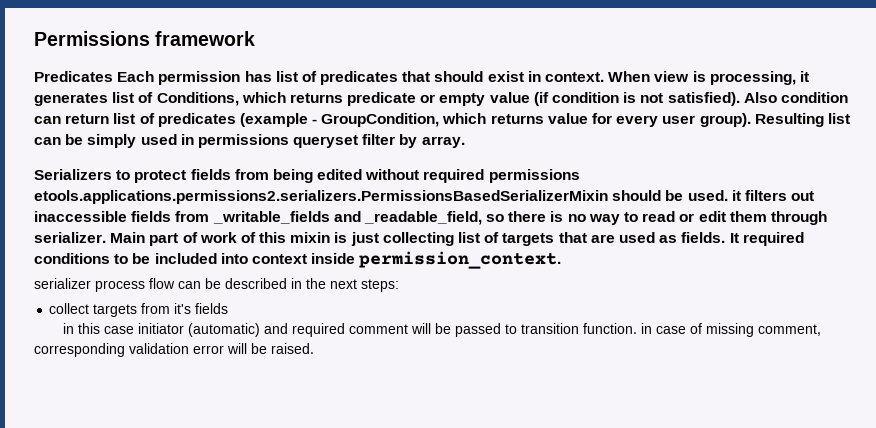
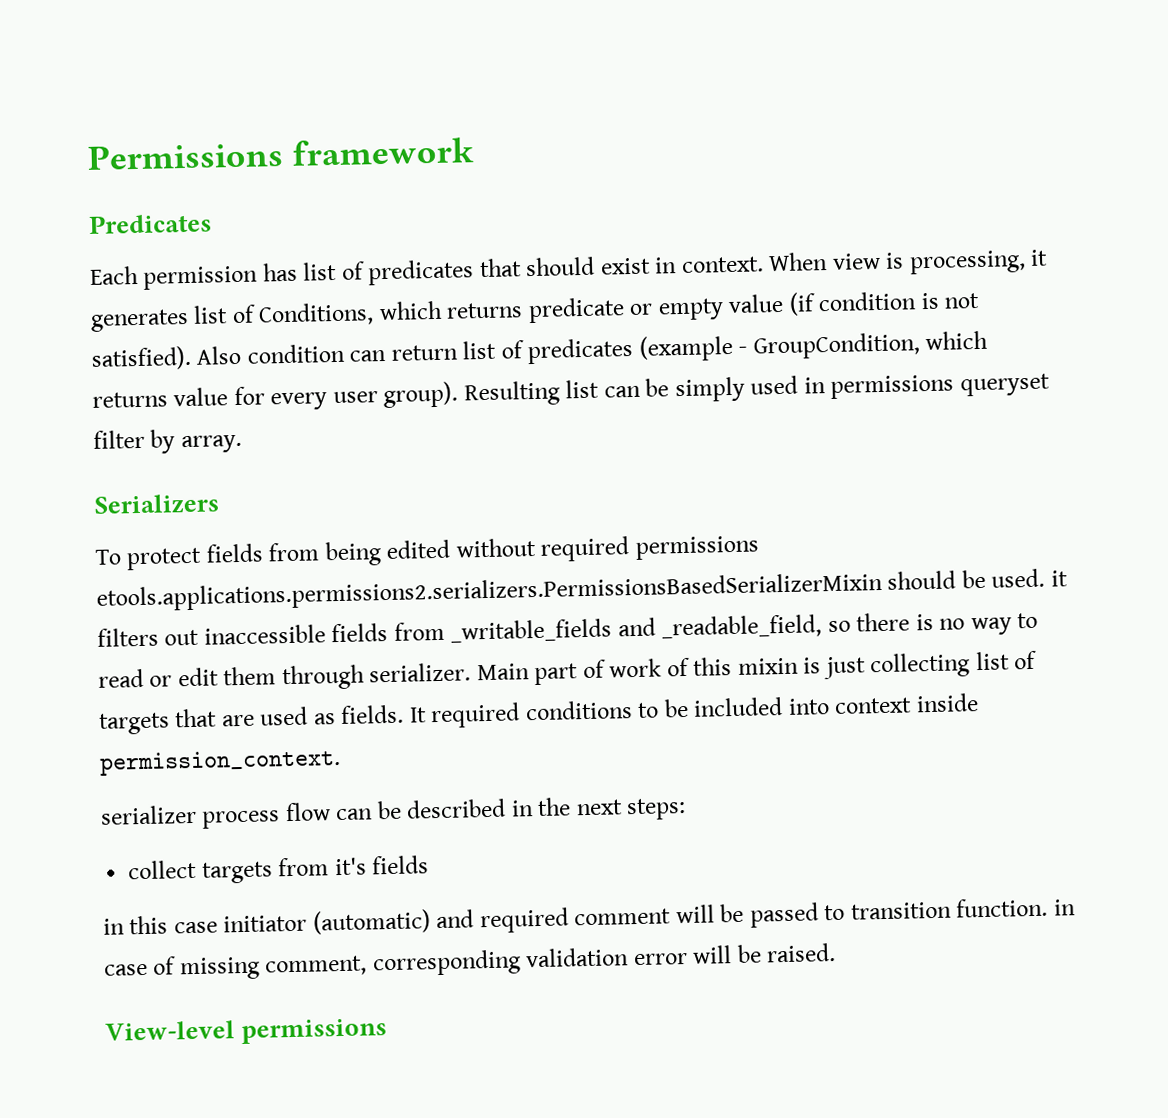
- Predicates Each permission has list of predicates that should exist in context.
+ Predicates
+ Each permission has list of predicates that should exist in context.
- Serializers to protect fields from being edited without required permissions etools.applications.permissions2.serializers.PermissionsBasedSerializerMixin should be used. it filters out inaccessible fields from _writable_fields and _readable_field, so there is no way to read or edit them through serializer.
+ Serializers
+ To protect fields from being edited without required permissions etools.applications.permissions2.serializers.PermissionsBasedSerializerMixin should be used. it filters out inaccessible fields from _writable_fields and _readable_field, so there is no way to read or edit them through serializer.
+ View-level permissions

